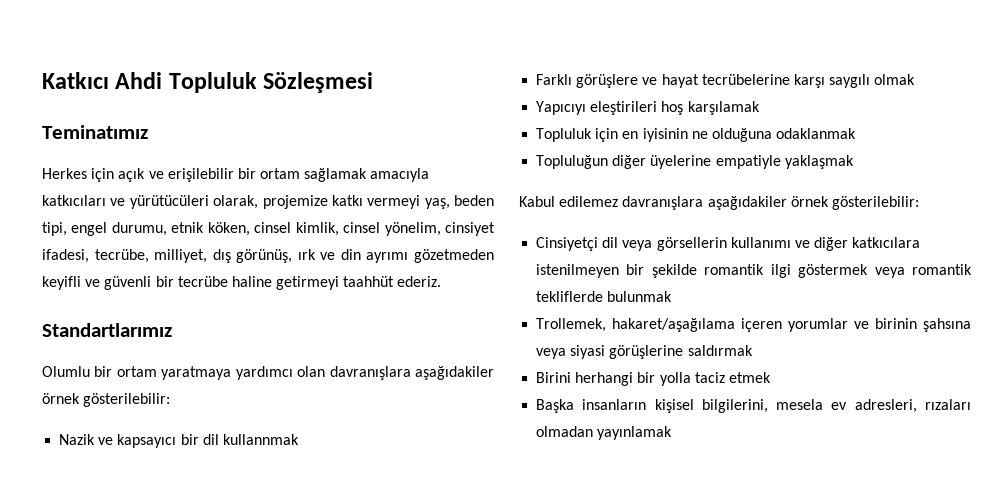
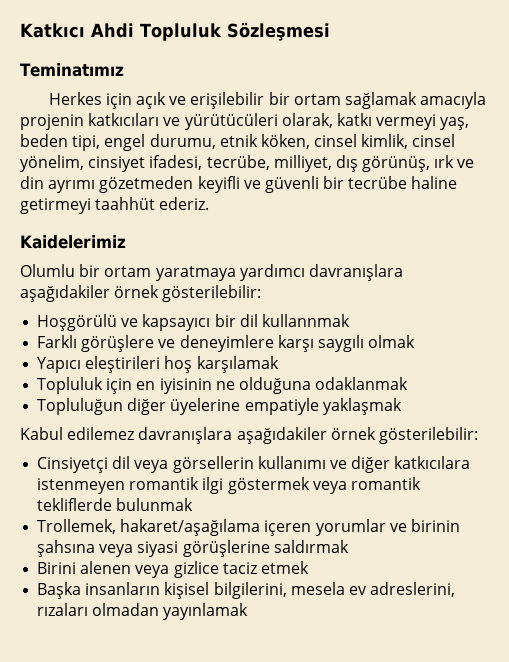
- Herkes için açık ve erişilebilir bir ortam sağlamak amacıyla katkıcıları ve yürütücüleri olarak, projemize katkı vermeyi yaş, beden tipi, engel durumu, etnik köken, cinsel kimlik, cinsel yönelim, cinsiyet ifadesi, tecrübe, milliyet, dış görünüş, ırk ve din ayrımı gözetmeden keyifli ve güvenli bir tecrübe haline getirmeyi taahhüt ederiz.
+ Herkes için açık ve erişilebilir bir ortam sağlamak amacıyla projenin katkıcıları ve yürütücüleri olarak, katkı vermeyi yaş, beden tipi, engel durumu, etnik köken, cinsel kimlik, cinsel yönelim, cinsiyet ifadesi, tecrübe, milliyet, dış görünüş, ırk ve din ayrımı gözetmeden keyifli ve güvenli bir tecrübe haline getirmeyi taahhüt ederiz.
- Standartlarımız
+ Kaidelerimiz
- Olumlu bir ortam yaratmaya yardımcı olan davranışlara aşağıdakiler örnek gösterilebilir:
- Nazik ve kapsayıcı bir dil kullannmak
+ Olumlu bir ortam yaratmaya yardımcı davranışlara aşağıdakiler örnek gösterilebilir:
+ Hoşgörülü ve kapsayıcı bir dil kullannmak
- Farklı görüşlere ve hayat tecrübelerine karşı saygılı olmak
+ Farklı görüşlere ve deneyimlere karşı saygılı olmak
- Yapıcıyı eleştirileri hoş karşılamak
+ Yapıcı eleştirileri hoş karşılamak
- Cinsiyetçi dil veya görsellerin kullanımı ve diğer katkıcılara istenilmeyen bir şekilde romantik ilgi göstermek veya romantik tekliflerde bulunmak
+ Cinsiyetçi dil veya görsellerin kullanımı ve diğer katkıcılara istenmeyen romantik ilgi göstermek veya romantik tekliflerde bulunmak
- Birini herhangi bir yolla taciz etmek
+ Birini alenen veya gizlice taciz etmek
- Başka insanların kişisel bilgilerini, mesela ev adresleri, rızaları olmadan yayınlamak
+ Başka insanların kişisel bilgilerini, mesela ev adreslerini, rızaları olmadan yayınlamak

